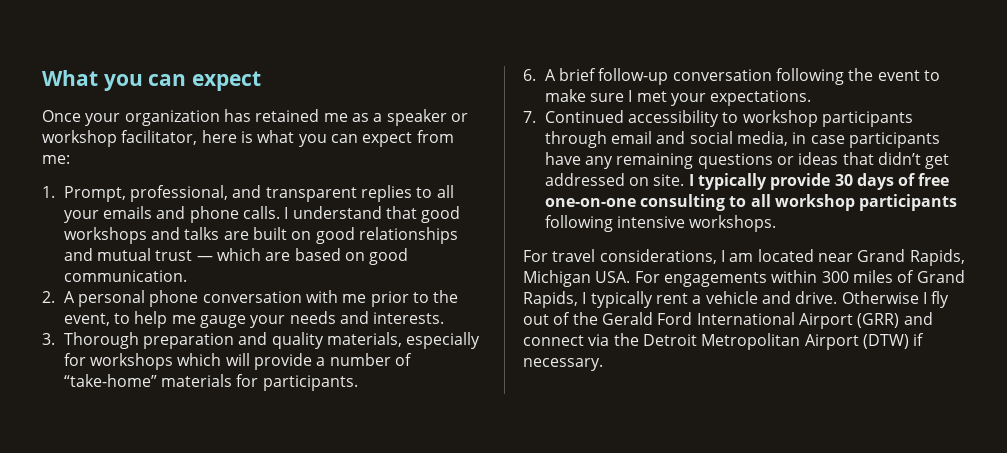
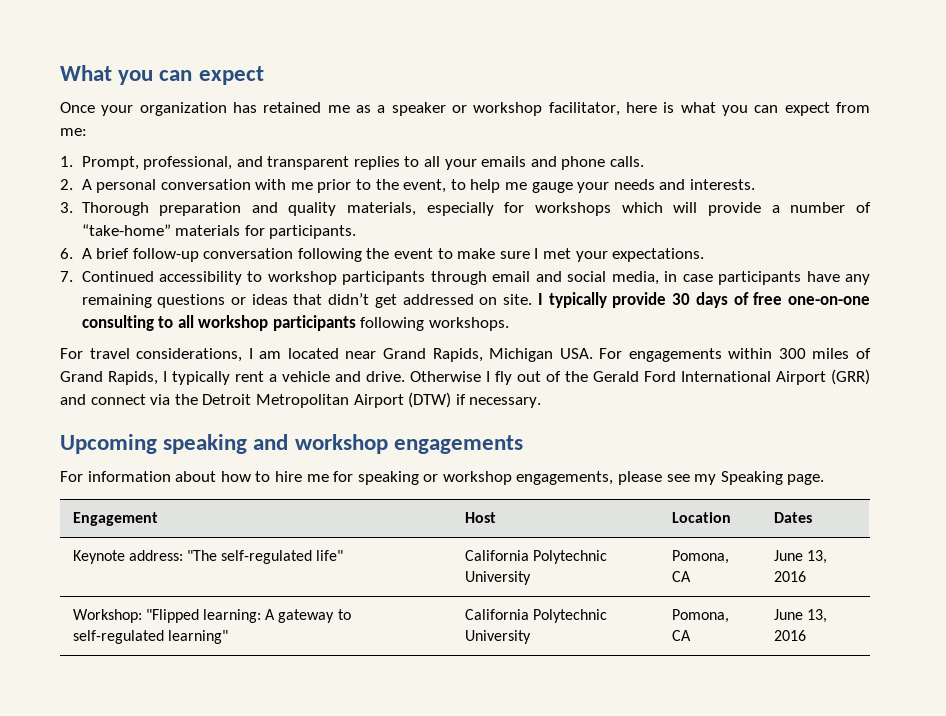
- I understand that good workshops and talks are built on good relationships and mutual trust — which are based on good communication.
- 2. A personal phone conversation with me prior to the event, to help me gauge your needs and interests.
+ 2. A personal conversation with me prior to the event, to help me gauge your needs and interests.
- I typically provide 30 days of free one-on-one consulting to all workshop participants following intensive workshops.
+ I typically provide 30 days of free one-on-one consulting to all workshop participants following workshops.
+ Upcoming speaking and workshop engagements
+ For information about how to hire me for speaking or workshop engagements, please see my Speaking page.
+ Engagement | Host | Location | Dates
+ Keynote address: "The self-regulated life" | California Polytechnic University | Pomona, CA | June 13, 2016
+ Workshop: "Flipped learning: A gateway to self-regulated learning" | California Polytechnic University | Pomona, CA | June 13, 2016

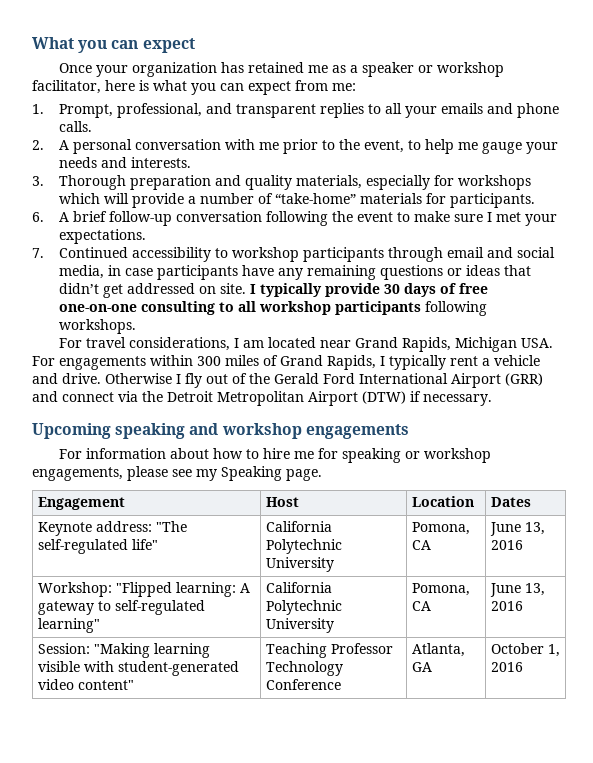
+ Session: "Making learning visible with student-generated video content" | Teaching Professor Technology Conference | Atlanta, GA | October 1, 2016

